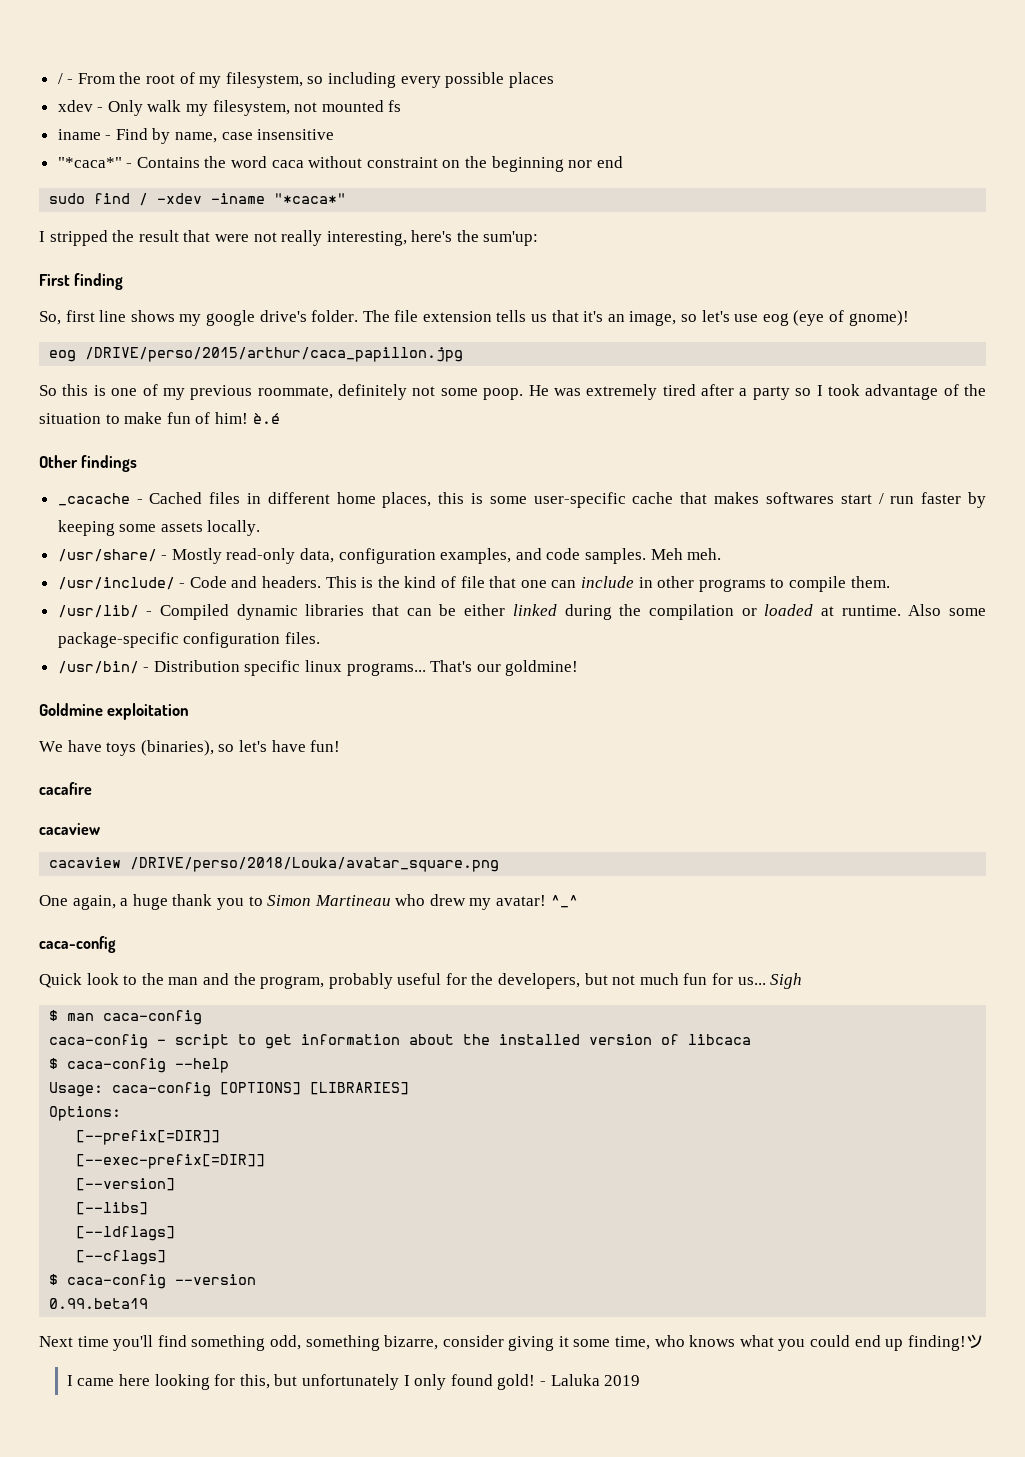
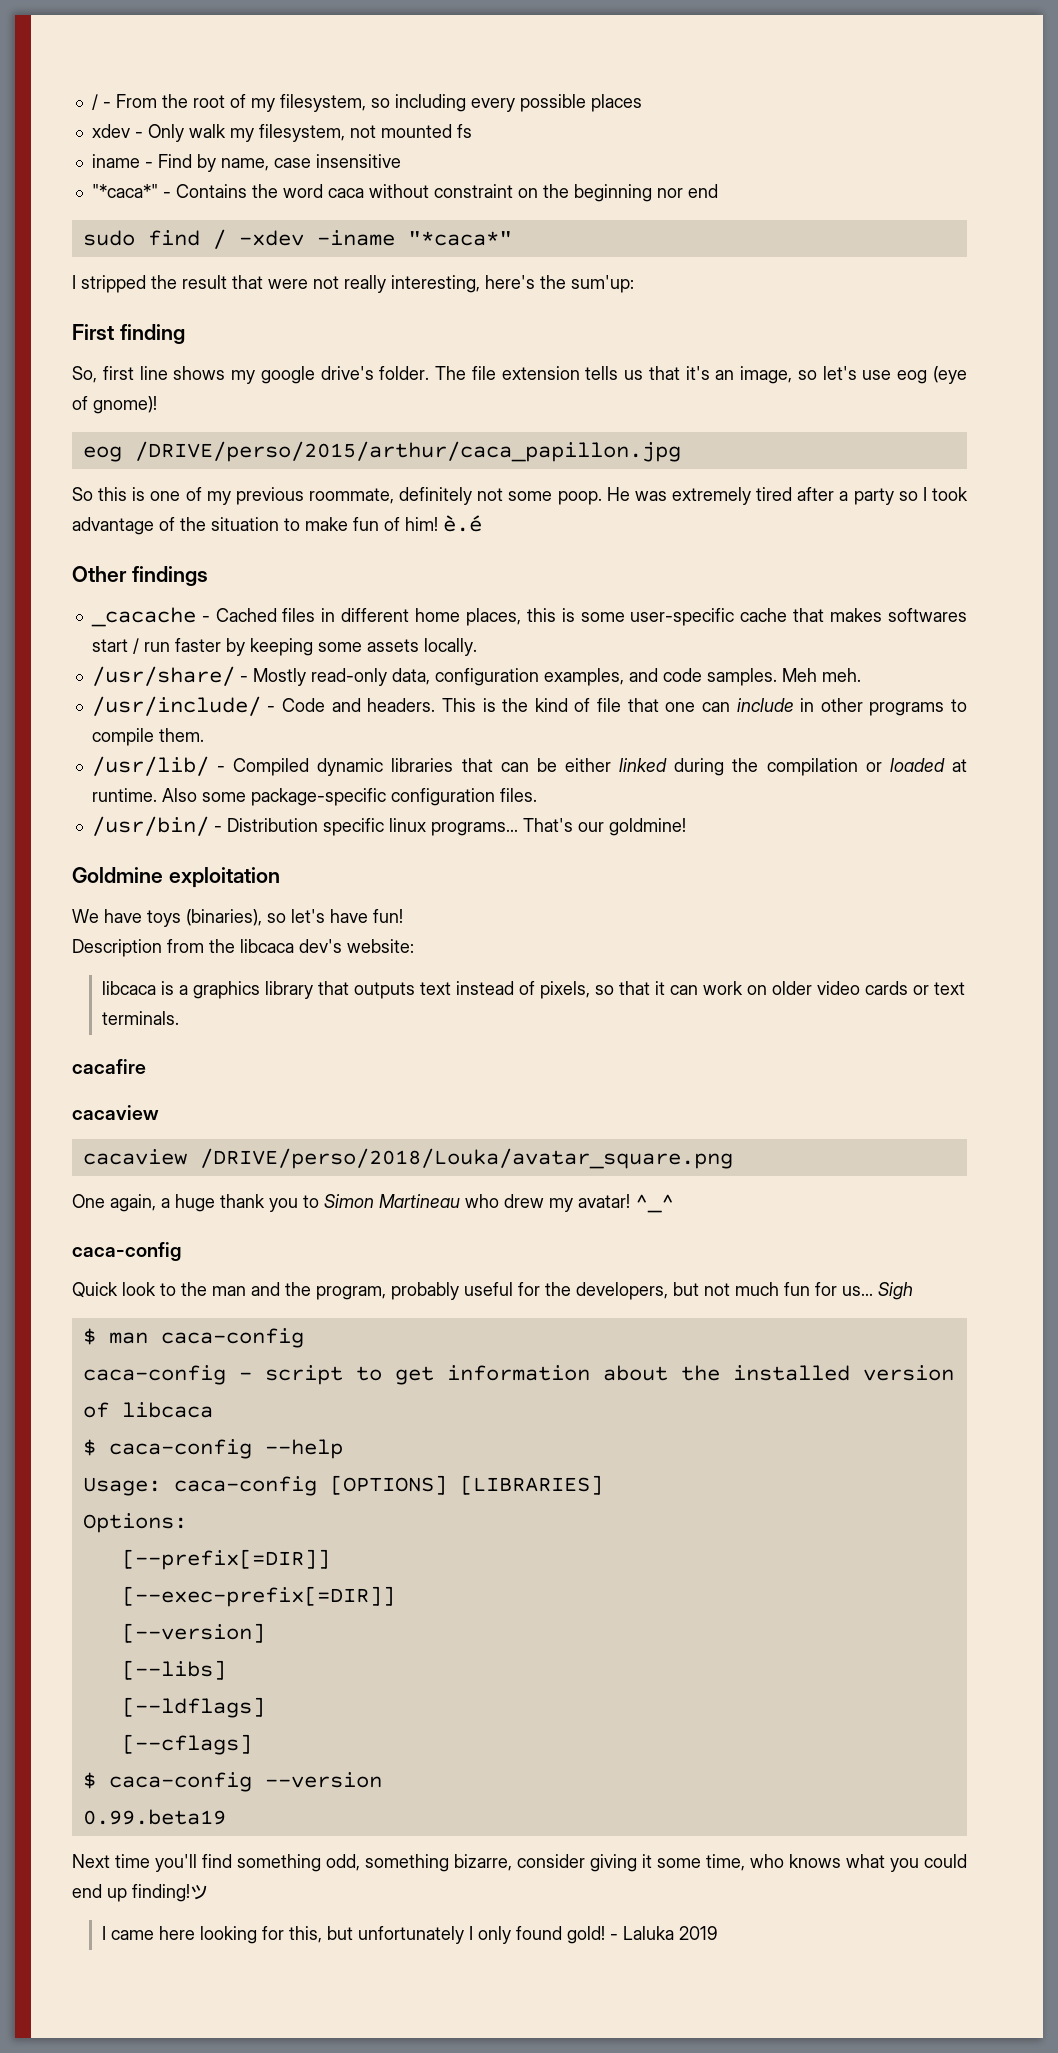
+ Description from the libcaca dev's website:
+ libcaca is a graphics library that outputs text instead of pixels, so that it can work on older video cards or text terminals.

